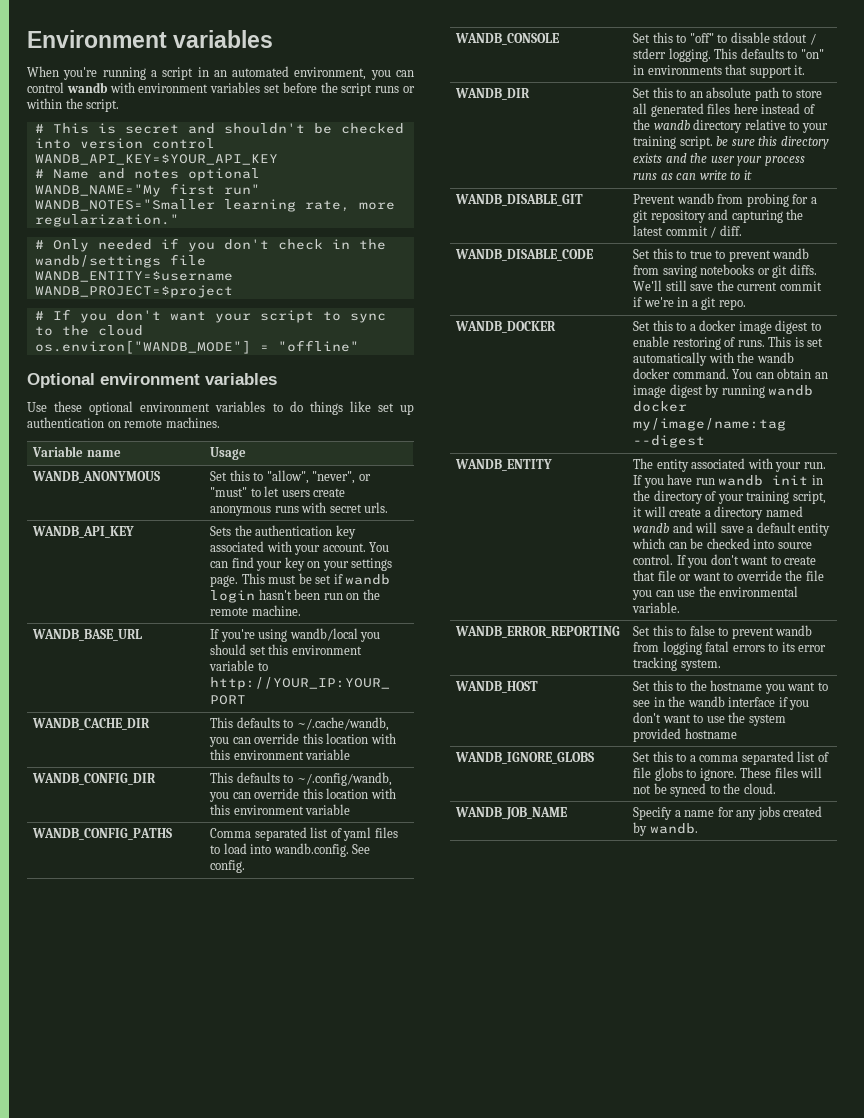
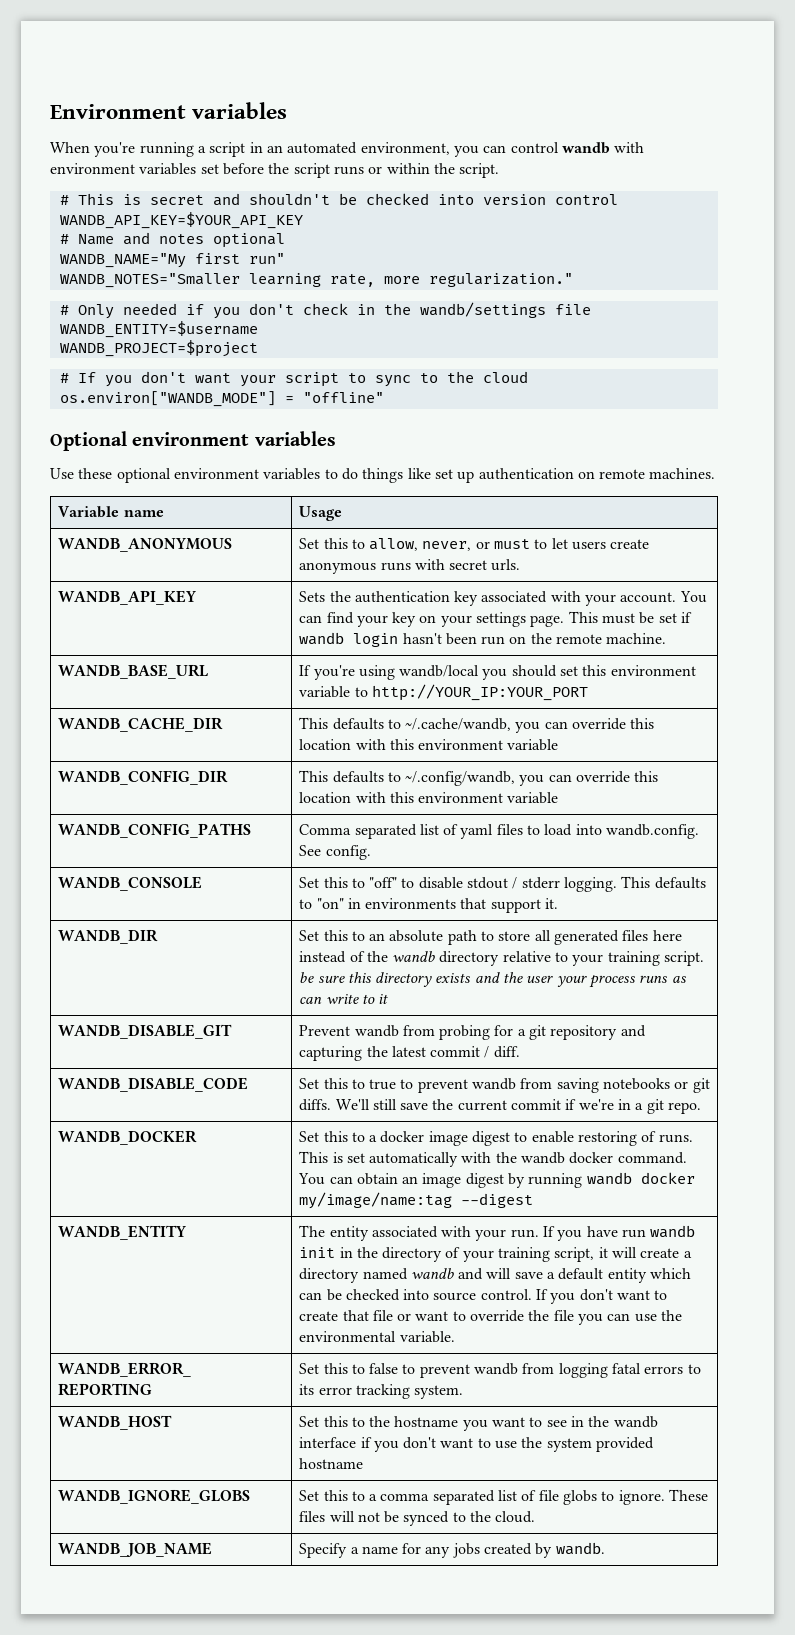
- WANDB_ANONYMOUS | Set this to "allow", "never", or "must" to let users create anonymous runs with secret urls.
+ WANDB_ANONYMOUS | Set this to allow, never, or must to let users create anonymous runs with secret urls.

